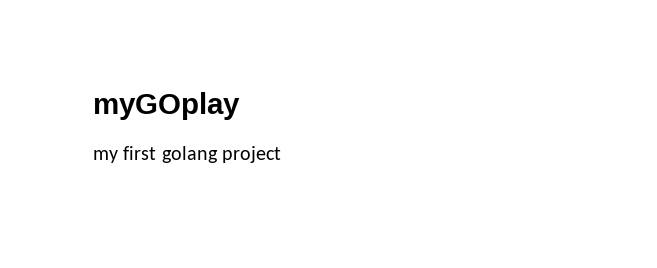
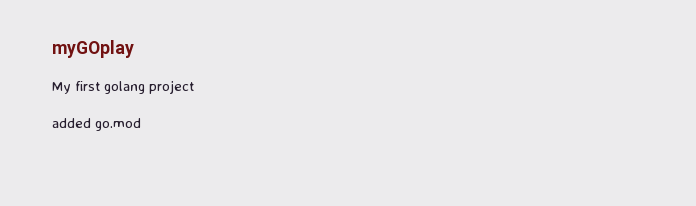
- my first golang project
+ My first golang project
+ added go.mod

